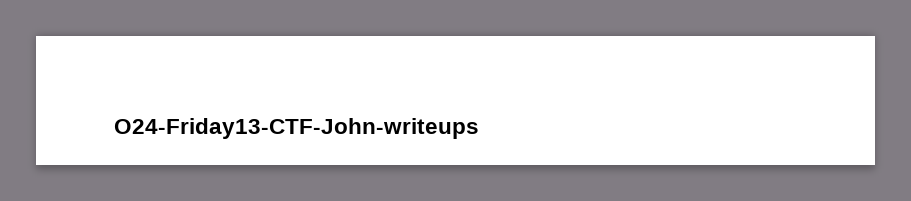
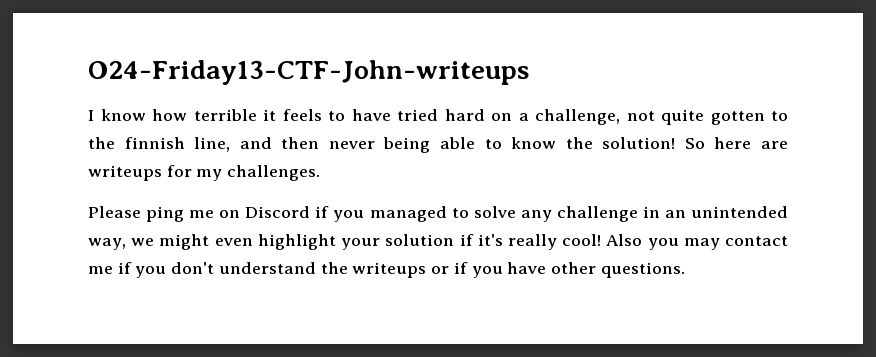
+ I know how terrible it feels to have tried hard on a challenge, not quite gotten to the finnish line, and then never being able to know the solution! So here are writeups for my challenges.
+ Please ping me on Discord if you managed to solve any challenge in an unintended way, we might even highlight your solution if it's really cool! Also you may contact me if you don't understand the writeups or if you have other questions.

